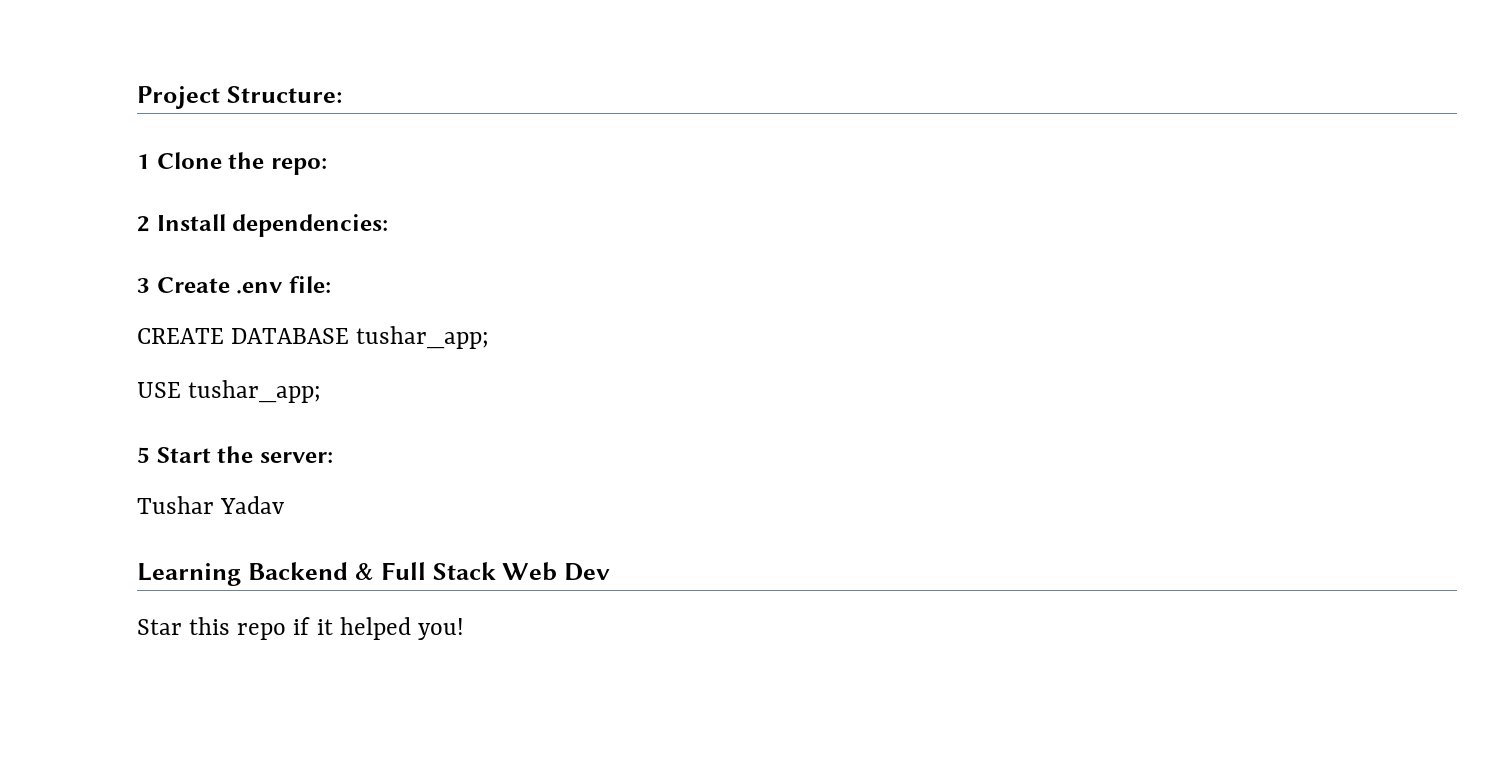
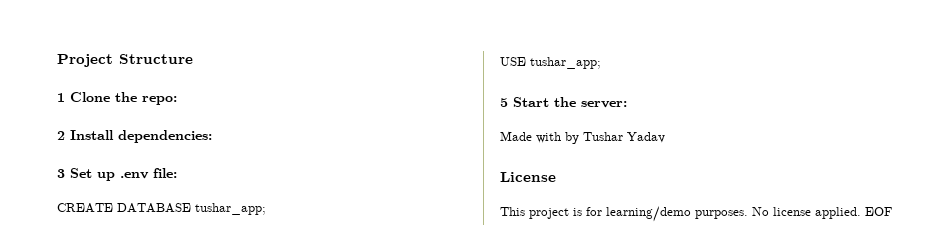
- Project Structure:
+ Project Structure
- 3 Create .env file:
+ 3 Set up .env file:
- Tushar Yadav
+ Made with by Tushar Yadav
- Learning Backend & Full Stack Web Dev
- Star this repo if it helped you!
+ License
+ This project is for learning/demo purposes. No license applied. EOF

